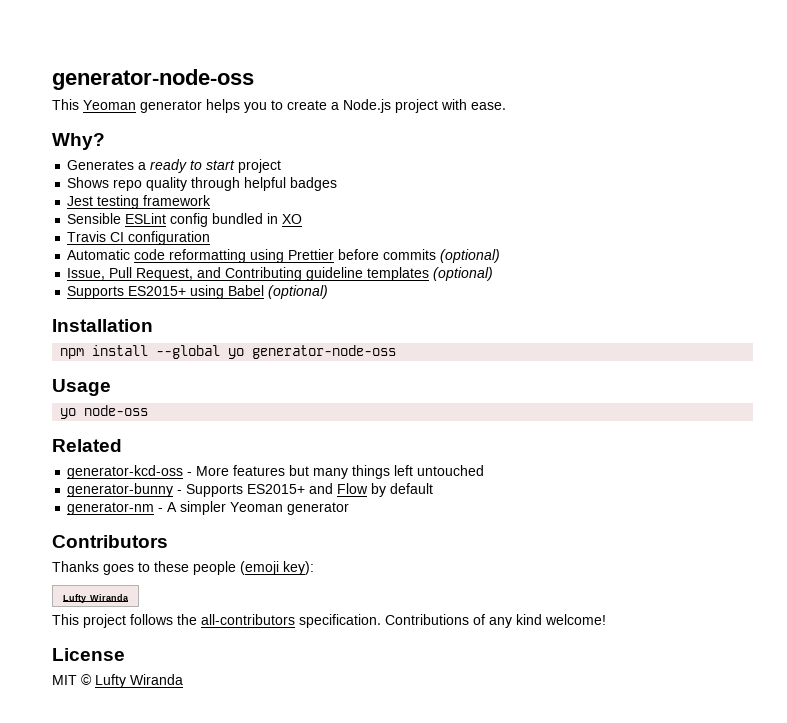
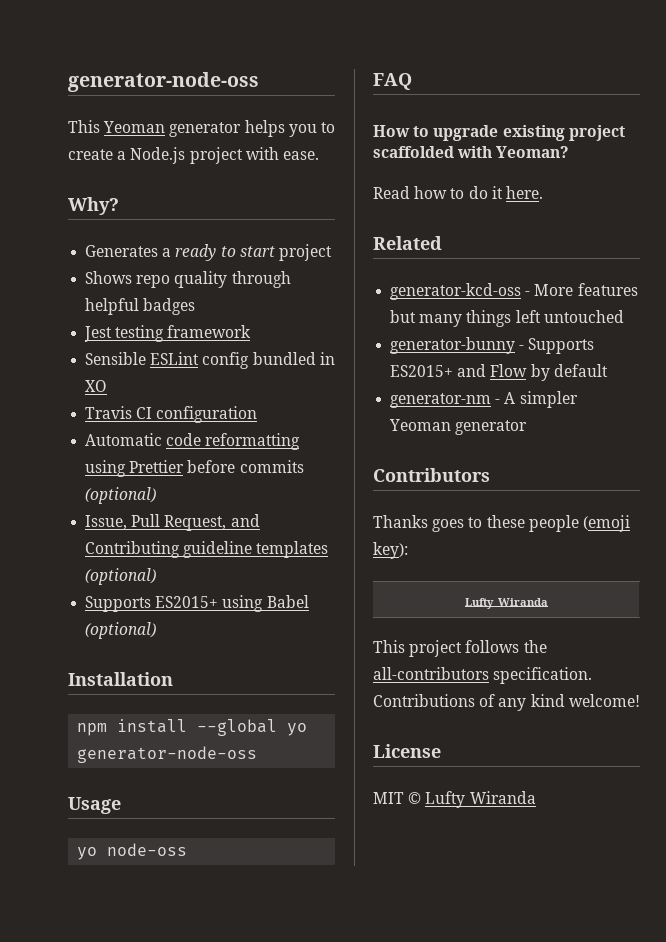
+ FAQ
+ How to upgrade existing project scaffolded with Yeoman?
+ Read how to do it here.

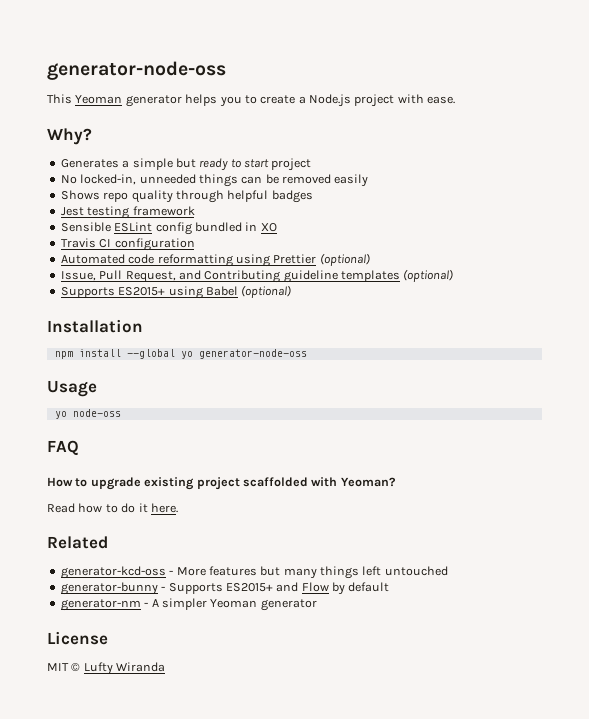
- Generates a ready to start project
+ Generates a simple but ready to start project
+ No locked-in, unneeded things can be removed easily
- Automatic code reformatting using Prettier before commits (optional)
+ Automated code reformatting using Prettier (optional)
- Contributors
- Thanks goes to these people (emoji key):
- Lufty Wiranda
- This project follows the all-contributors specification. Contributions of any kind welcome!

